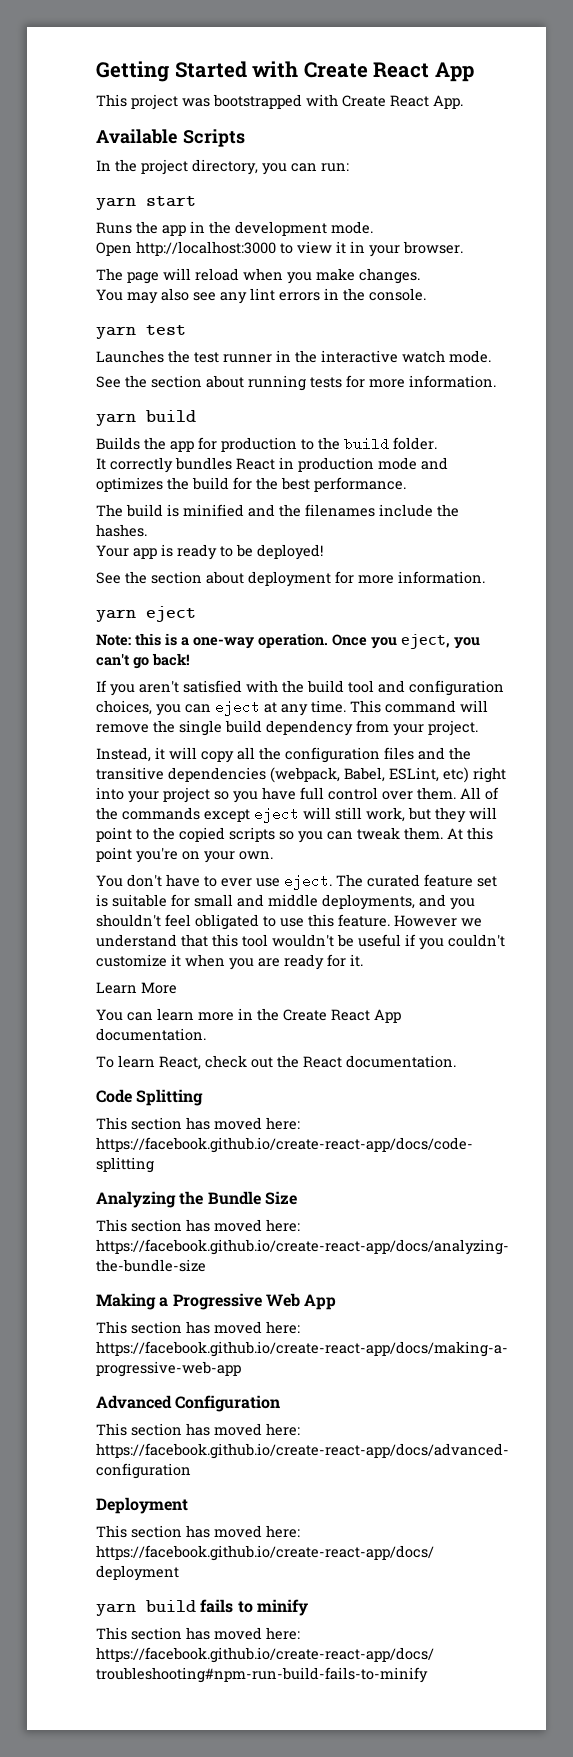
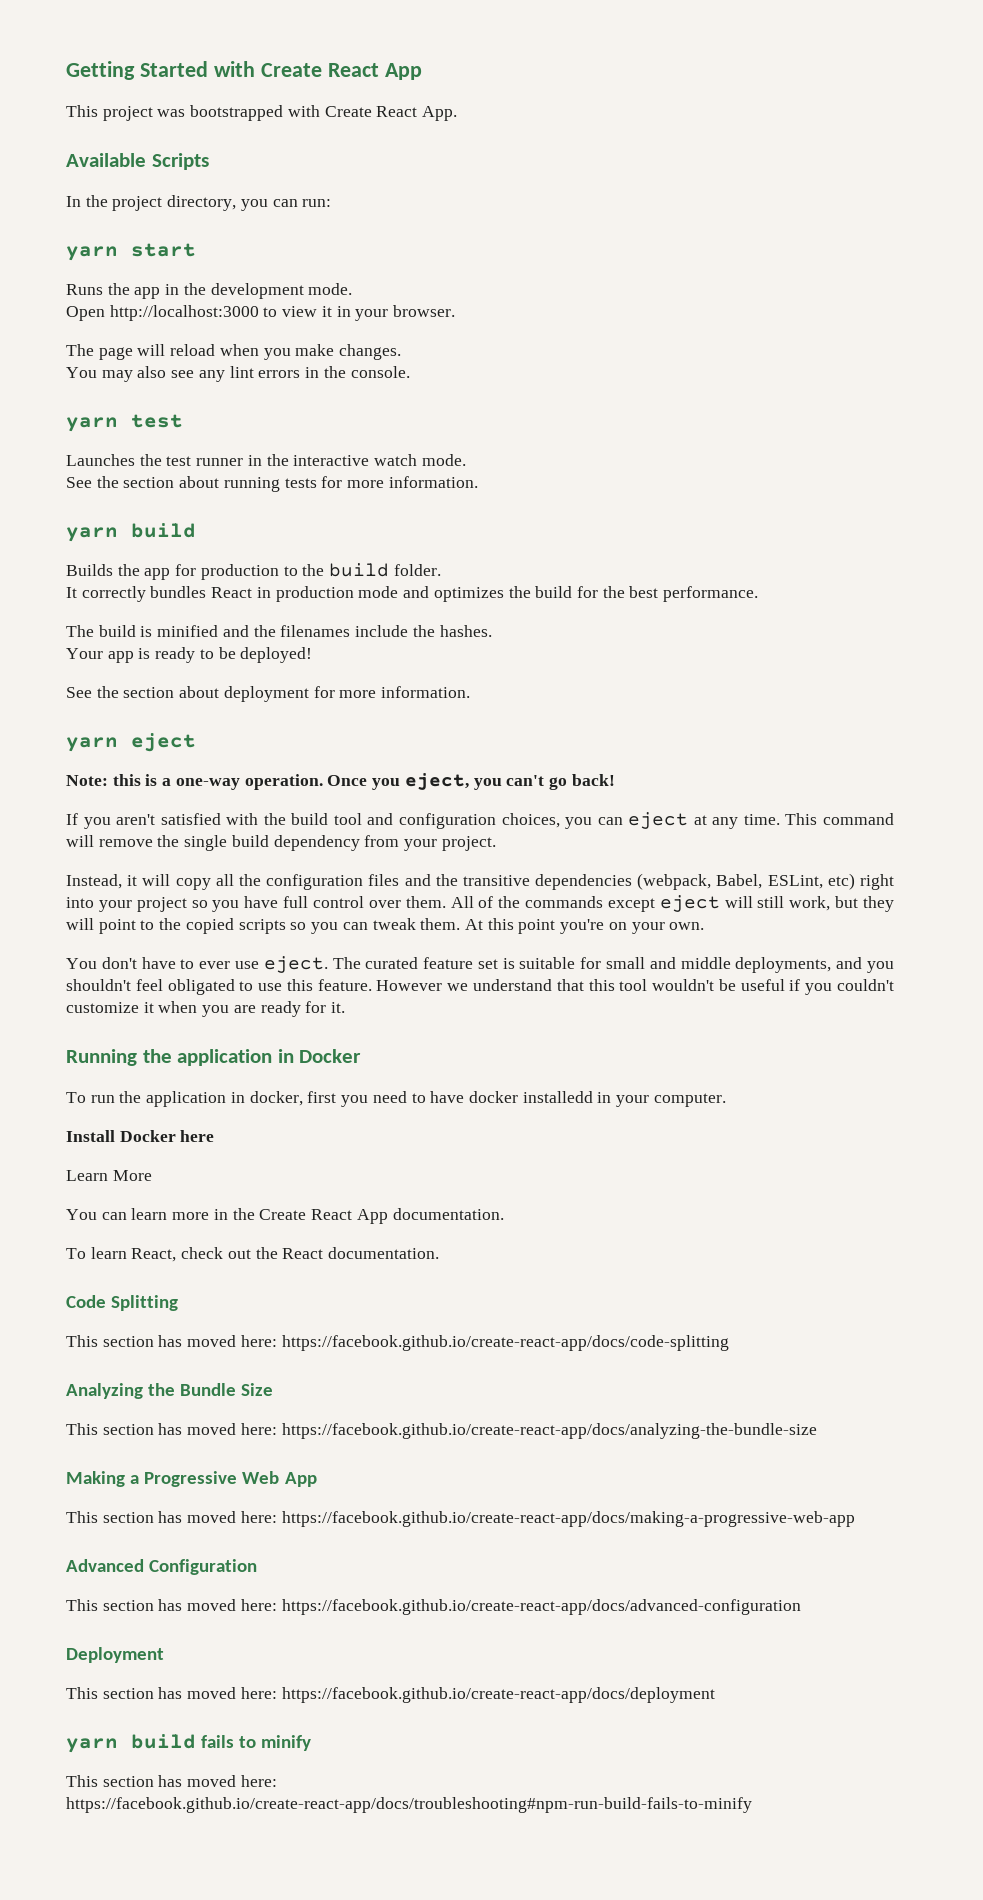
+ Running the application in Docker
+ To run the application in docker, first you need to have docker installedd in your computer.
+ Install Docker here

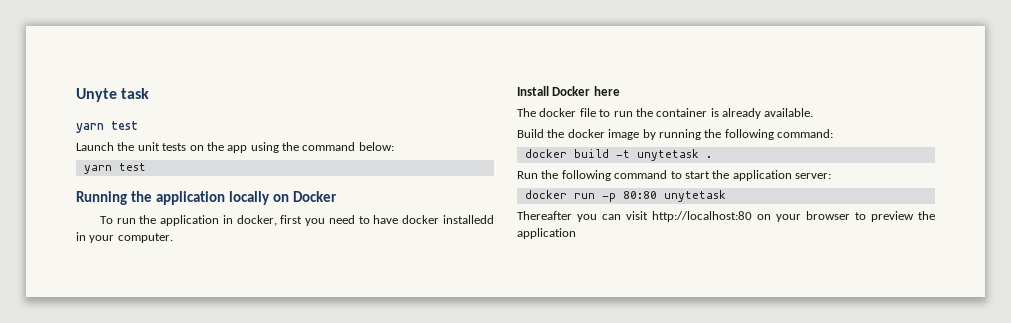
- Getting Started with Create React App
- This project was bootstrapped with Create React App.
- Available Scripts
- In the project directory, you can run:
- yarn start
- Runs the app in the development mode.
- Open http://localhost:3000 to view it in your browser.
- The page will reload when you make changes.
- You may also see any lint errors in the console.
+ Unyte task
  yarn test
- Launches the test runner in the interactive watch mode.
- See the section about running tests for more information.
- yarn build
- Builds the app for production to the build folder.
- It correctly bundles React in production mode and optimizes the build for the best performance.
- The build is minified and the filenames include the hashes.
- Your app is ready to be deployed!
- See the section about deployment for more information.
- yarn eject
- Note: this is a one-way operation. Once you eject, you can't go back!
- If you aren't satisfied with the build tool and configuration choices, you can eject at any time. This command will remove the single build dependency from your project.
- Instead, it will copy all the configuration files and the transitive dependencies (webpack, Babel, ESLint, etc) right into your project so you have full control over them. All of the commands except eject will still work, but they will point to the copied scripts so you can tweak them. At this point you're on your own.
- You don't have to ever use eject. The curated feature set is suitable for small and middle deployments, and you shouldn't feel obligated to use this feature. However we understand that this tool wouldn't be useful if you couldn't customize it when you are ready for it.
+ Launch the unit tests on the app using the command below:
+ yarn test
- Running the application in Docker
+ Running the application locally on Docker
- Learn More
- You can learn more in the Create React App documentation.
- To learn React, check out the React documentation.
- Code Splitting
- This section has moved here: https://facebook.github.io/create-react-app/docs/code-splitting
- Analyzing the Bundle Size
- This section has moved here: https://facebook.github.io/create-react-app/docs/analyzing-the-bundle-size
- Making a Progressive Web App
- This section has moved here: https://facebook.github.io/create-react-app/docs/making-a-progressive-web-app
- Advanced Configuration
- This section has moved here: https://facebook.github.io/create-react-app/docs/advanced-configuration
- Deployment
- This section has moved here: https://facebook.github.io/create-react-app/docs/deployment
- yarn build fails to minify
- This section has moved here: https://facebook.github.io/create-react-app/docs/troubleshooting#npm-run-build-fails-to-minify
+ The docker file to run the container is already available.
+ Build the docker image by running the following command:
+ docker build -t unytetask .
+ Run the following command to start the application server:
+ docker run -p 80:80 unytetask
+ Thereafter you can visit http://localhost:80 on your browser to preview the application

